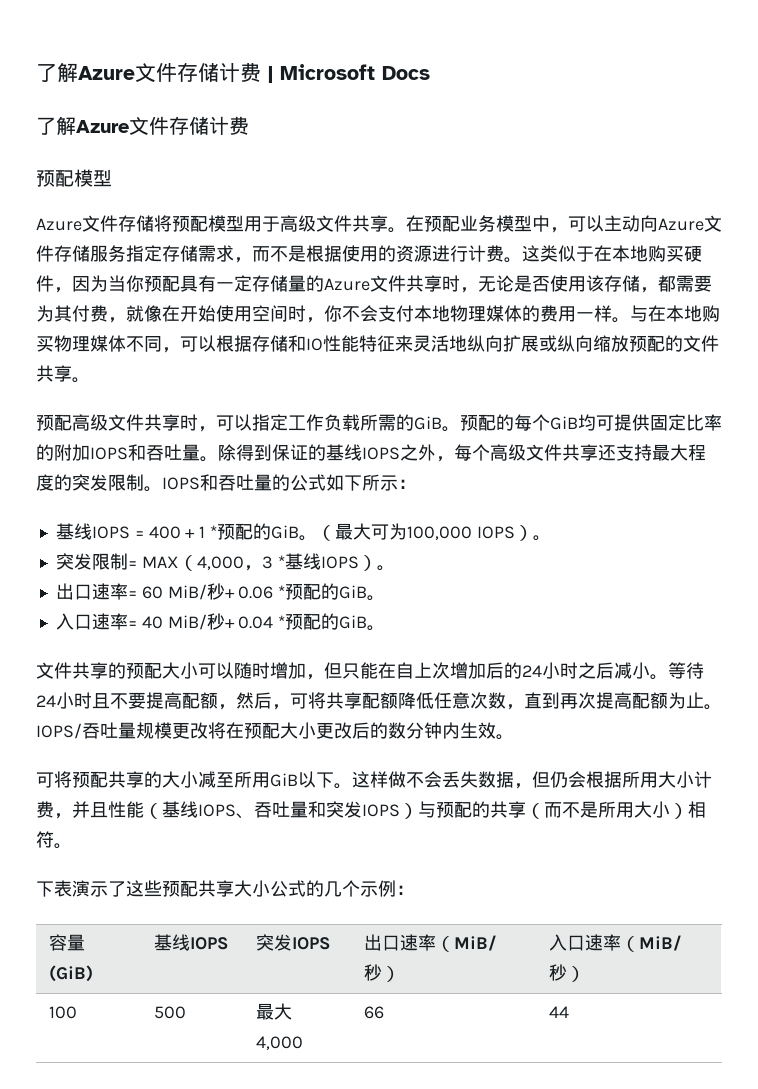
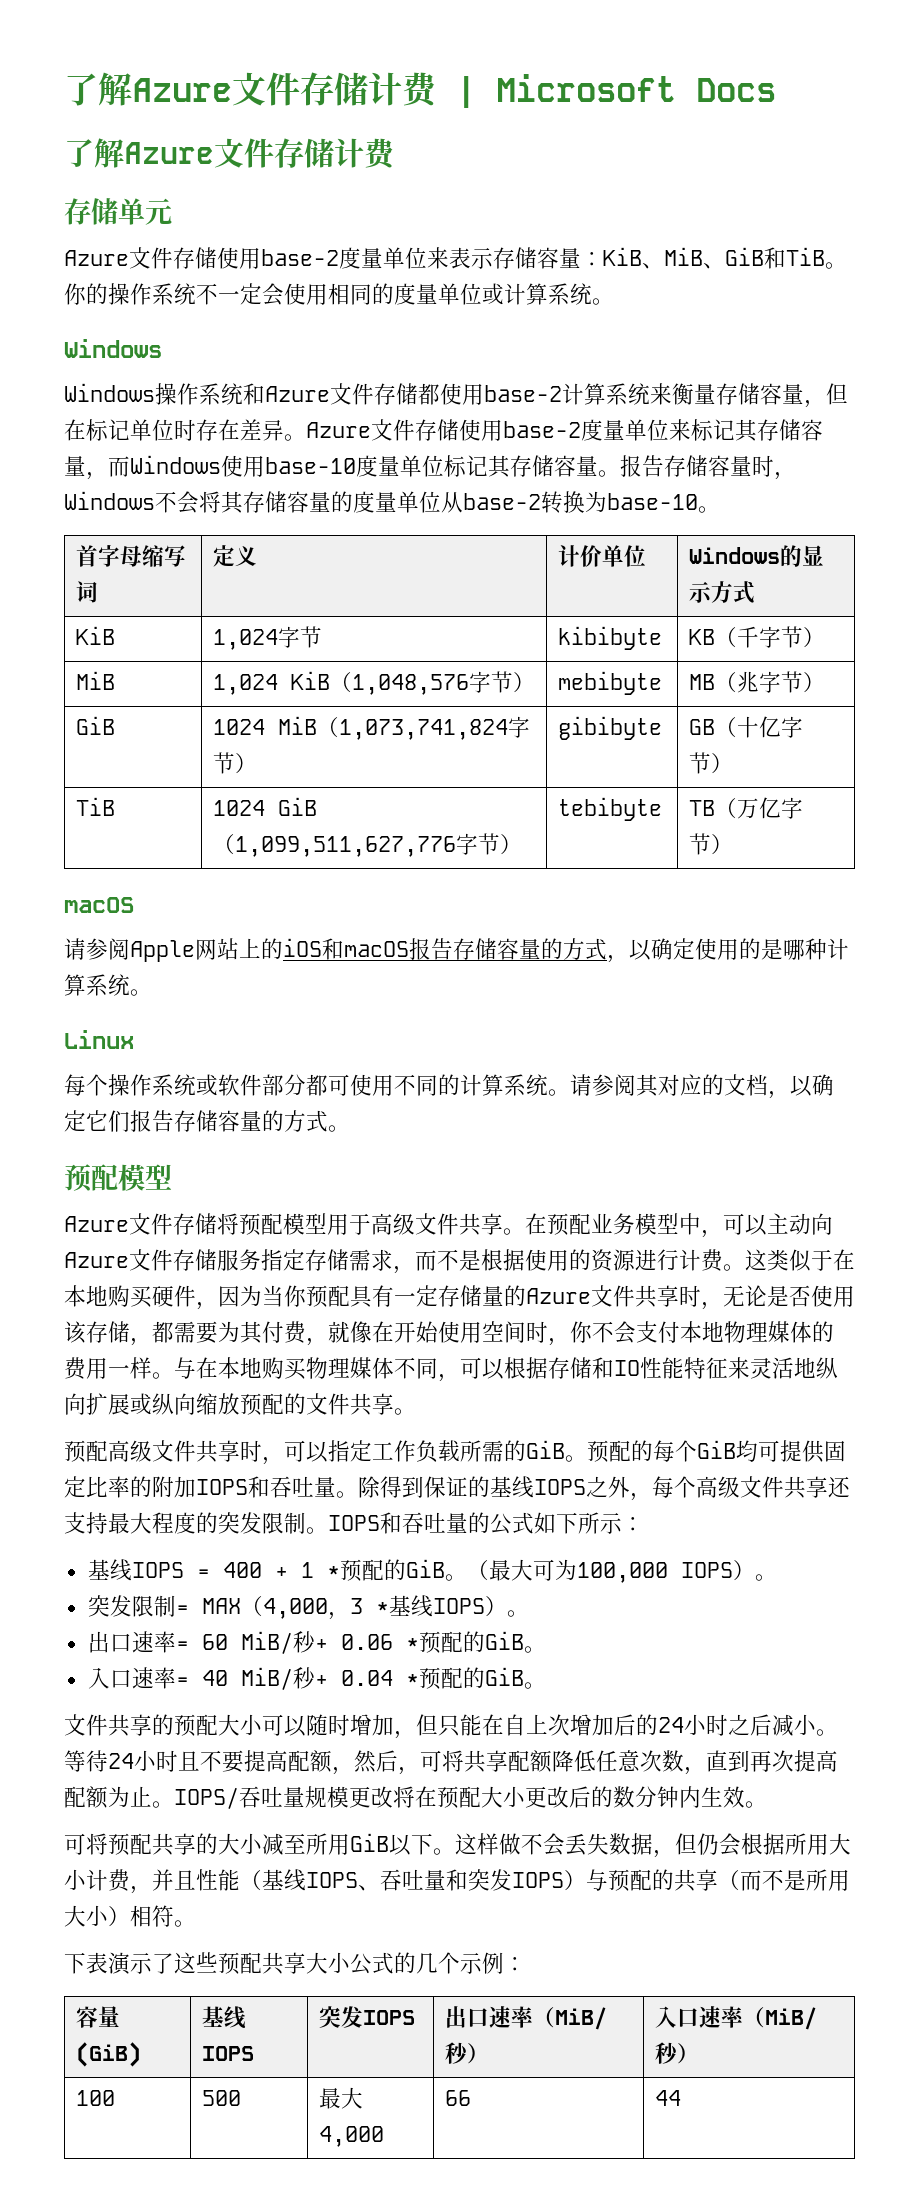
+ 存储单元
+ Azure文件存储使用base-2度量单位来表示存储容量：KiB、MiB、GiB和TiB。你的操作系统不一定会使用相同的度量单位或计算系统。
+ Windows
+ Windows操作系统和Azure文件存储都使用base-2计算系统来衡量存储容量，但在标记单位时存在差异。Azure文件存储使用base-2度量单位来标记其存储容量，而Windows使用base-10度量单位标记其存储容量。报告存储容量时，Windows不会将其存储容量的度量单位从base-2转换为base-10。
+ 首字母缩写词 | 定义 | 计价单位 | Windows的显示方式
+ KiB | 1,024字节 | kibibyte | KB（千字节）
+ MiB | 1,024 KiB（1,048,576字节） | mebibyte | MB（兆字节）
+ GiB | 1024 MiB（1,073,741,824字节） | gibibyte | GB（十亿字节）
+ TiB | 1024 GiB（1,099,511,627,776字节） | tebibyte | TB（万亿字节）
+ macOS
+ 请参阅Apple网站上的iOS和macOS报告存储容量的方式，以确定使用的是哪种计算系统。
+ Linux
+ 每个操作系统或软件部分都可使用不同的计算系统。请参阅其对应的文档，以确定它们报告存储容量的方式。

